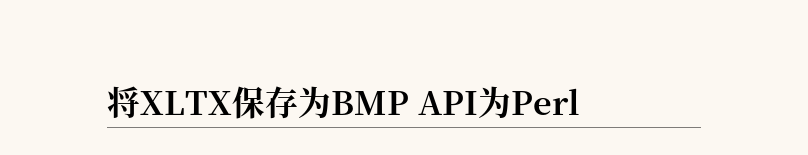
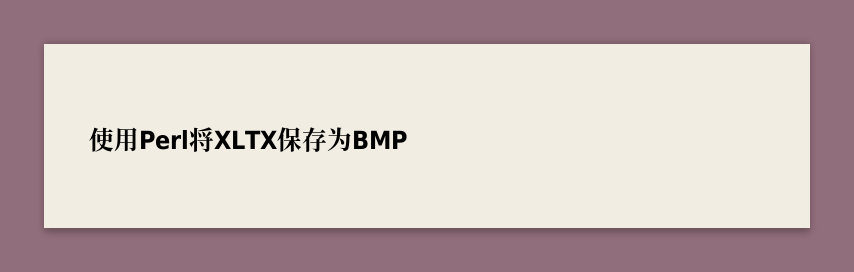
- 将XLTX保存为BMP API为Perl
+ 使用Perl将XLTX保存为BMP

